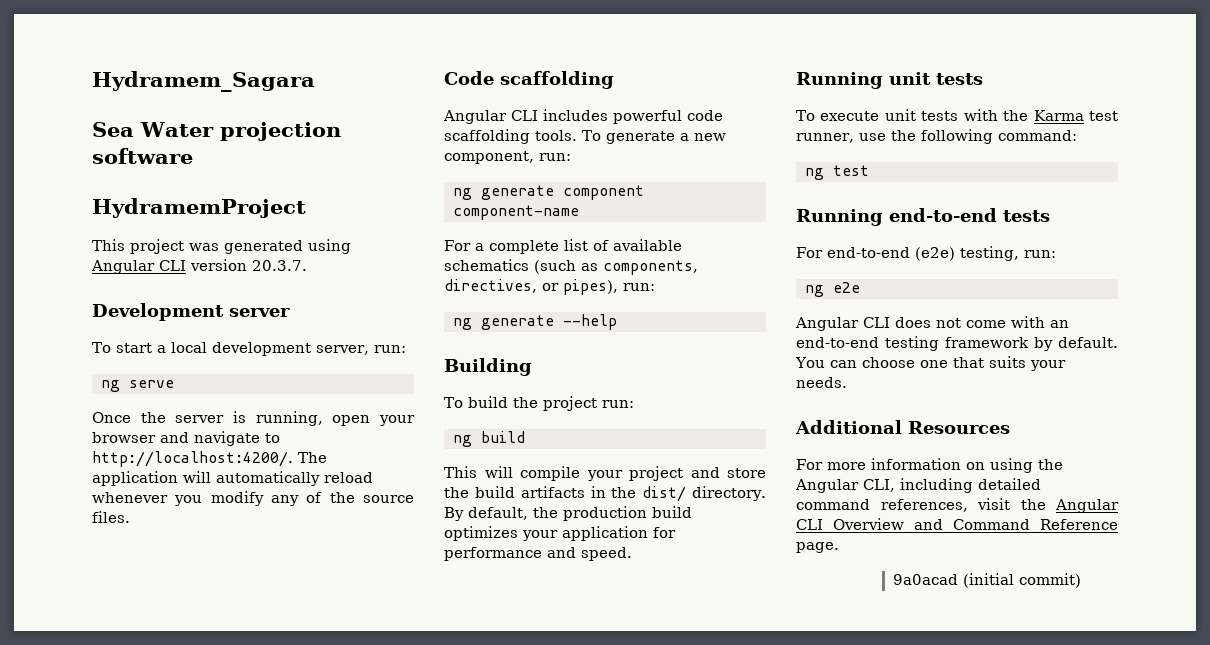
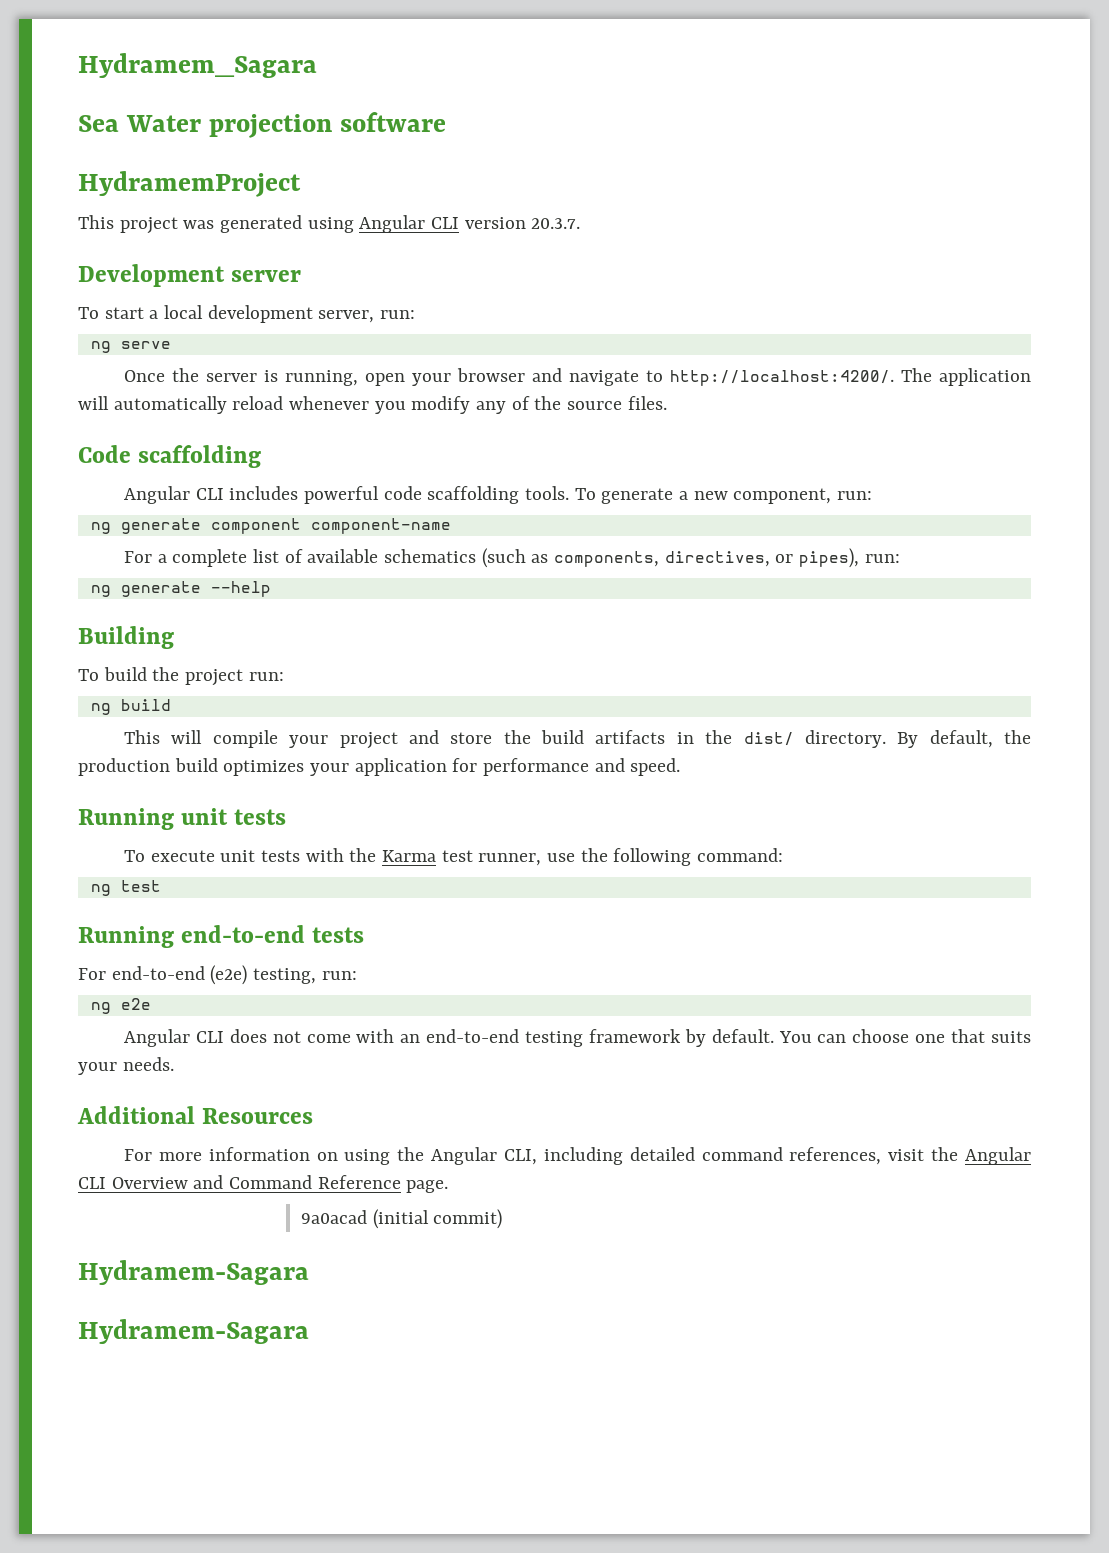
  9a0acad (initial commit)
+ Hydramem-Sagara
+ Hydramem-Sagara

